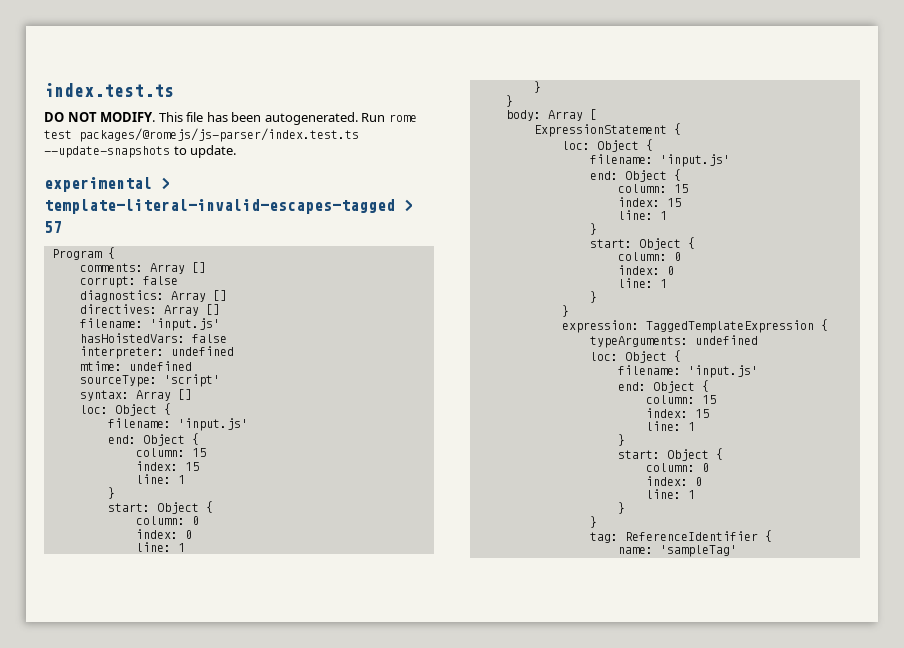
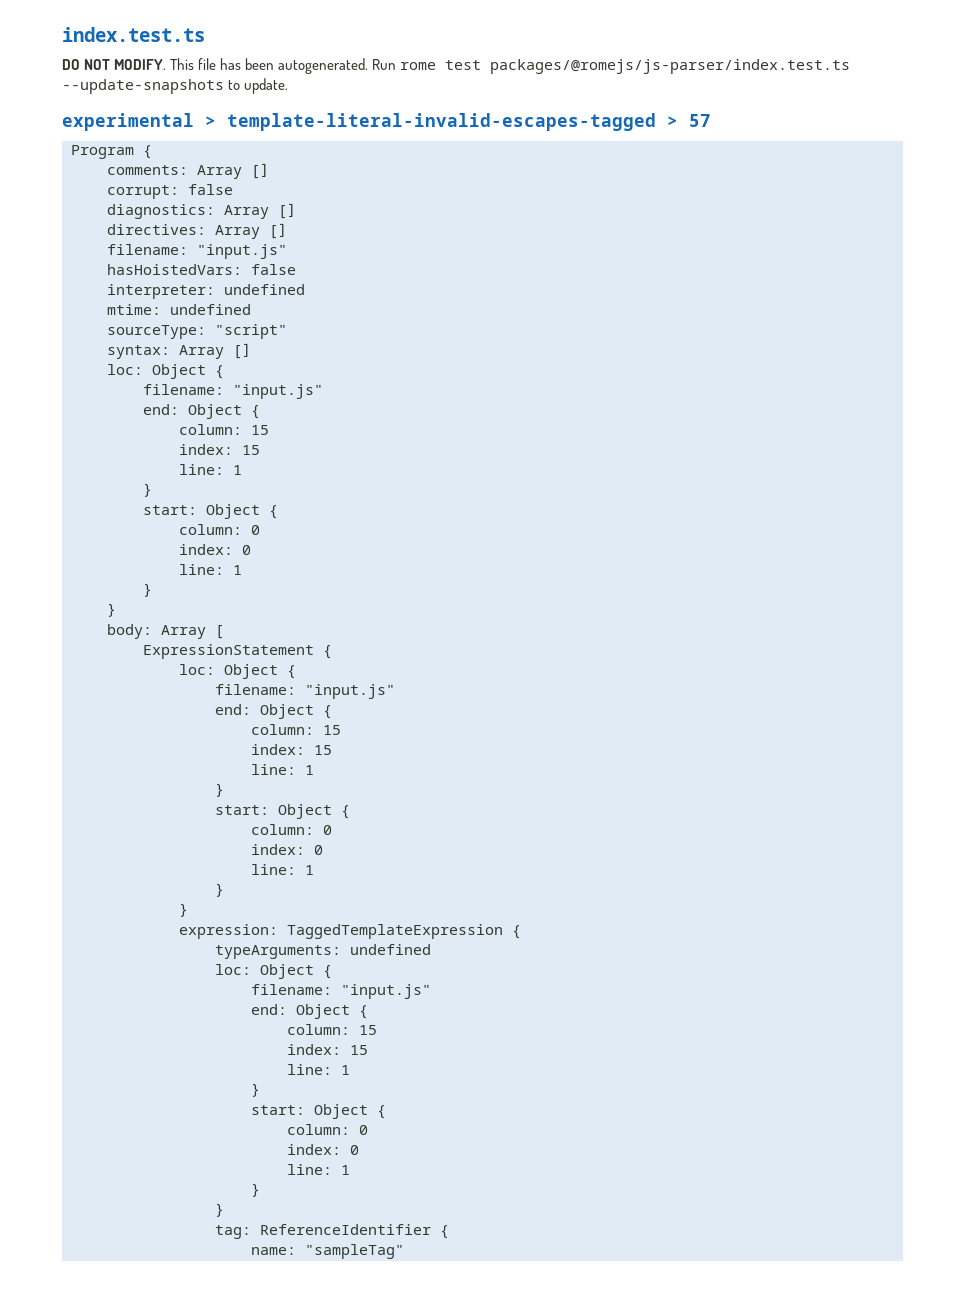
  directives: Array []
- filename: 'input.js'
+ filename: "input.js"
- sourceType: 'script'
+ sourceType: "script"
  syntax: Array []
  loc: Object {
- filename: 'input.js'
+ filename: "input.js"
  ExpressionStatement {
  loc: Object {
- filename: 'input.js'
+ filename: "input.js"
  typeArguments: undefined
  loc: Object {
- filename: 'input.js'
+ filename: "input.js"
- name: 'sampleTag'
+ name: "sampleTag"

